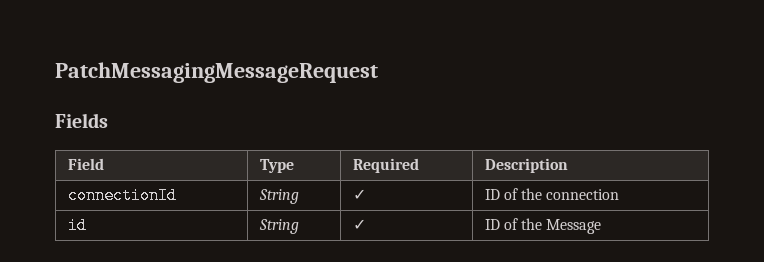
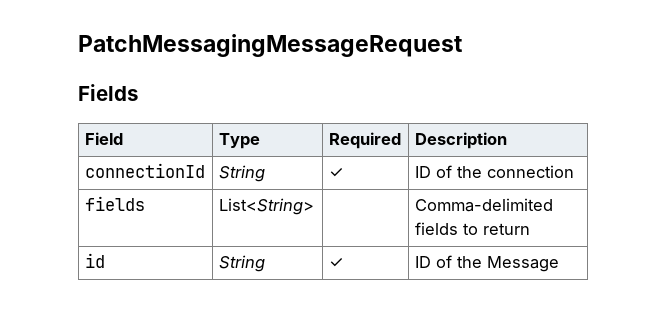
+ fields | List<String> | | Comma-delimited fields to return

